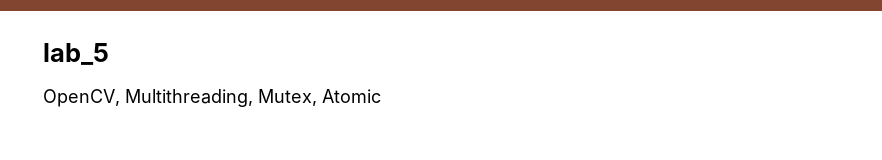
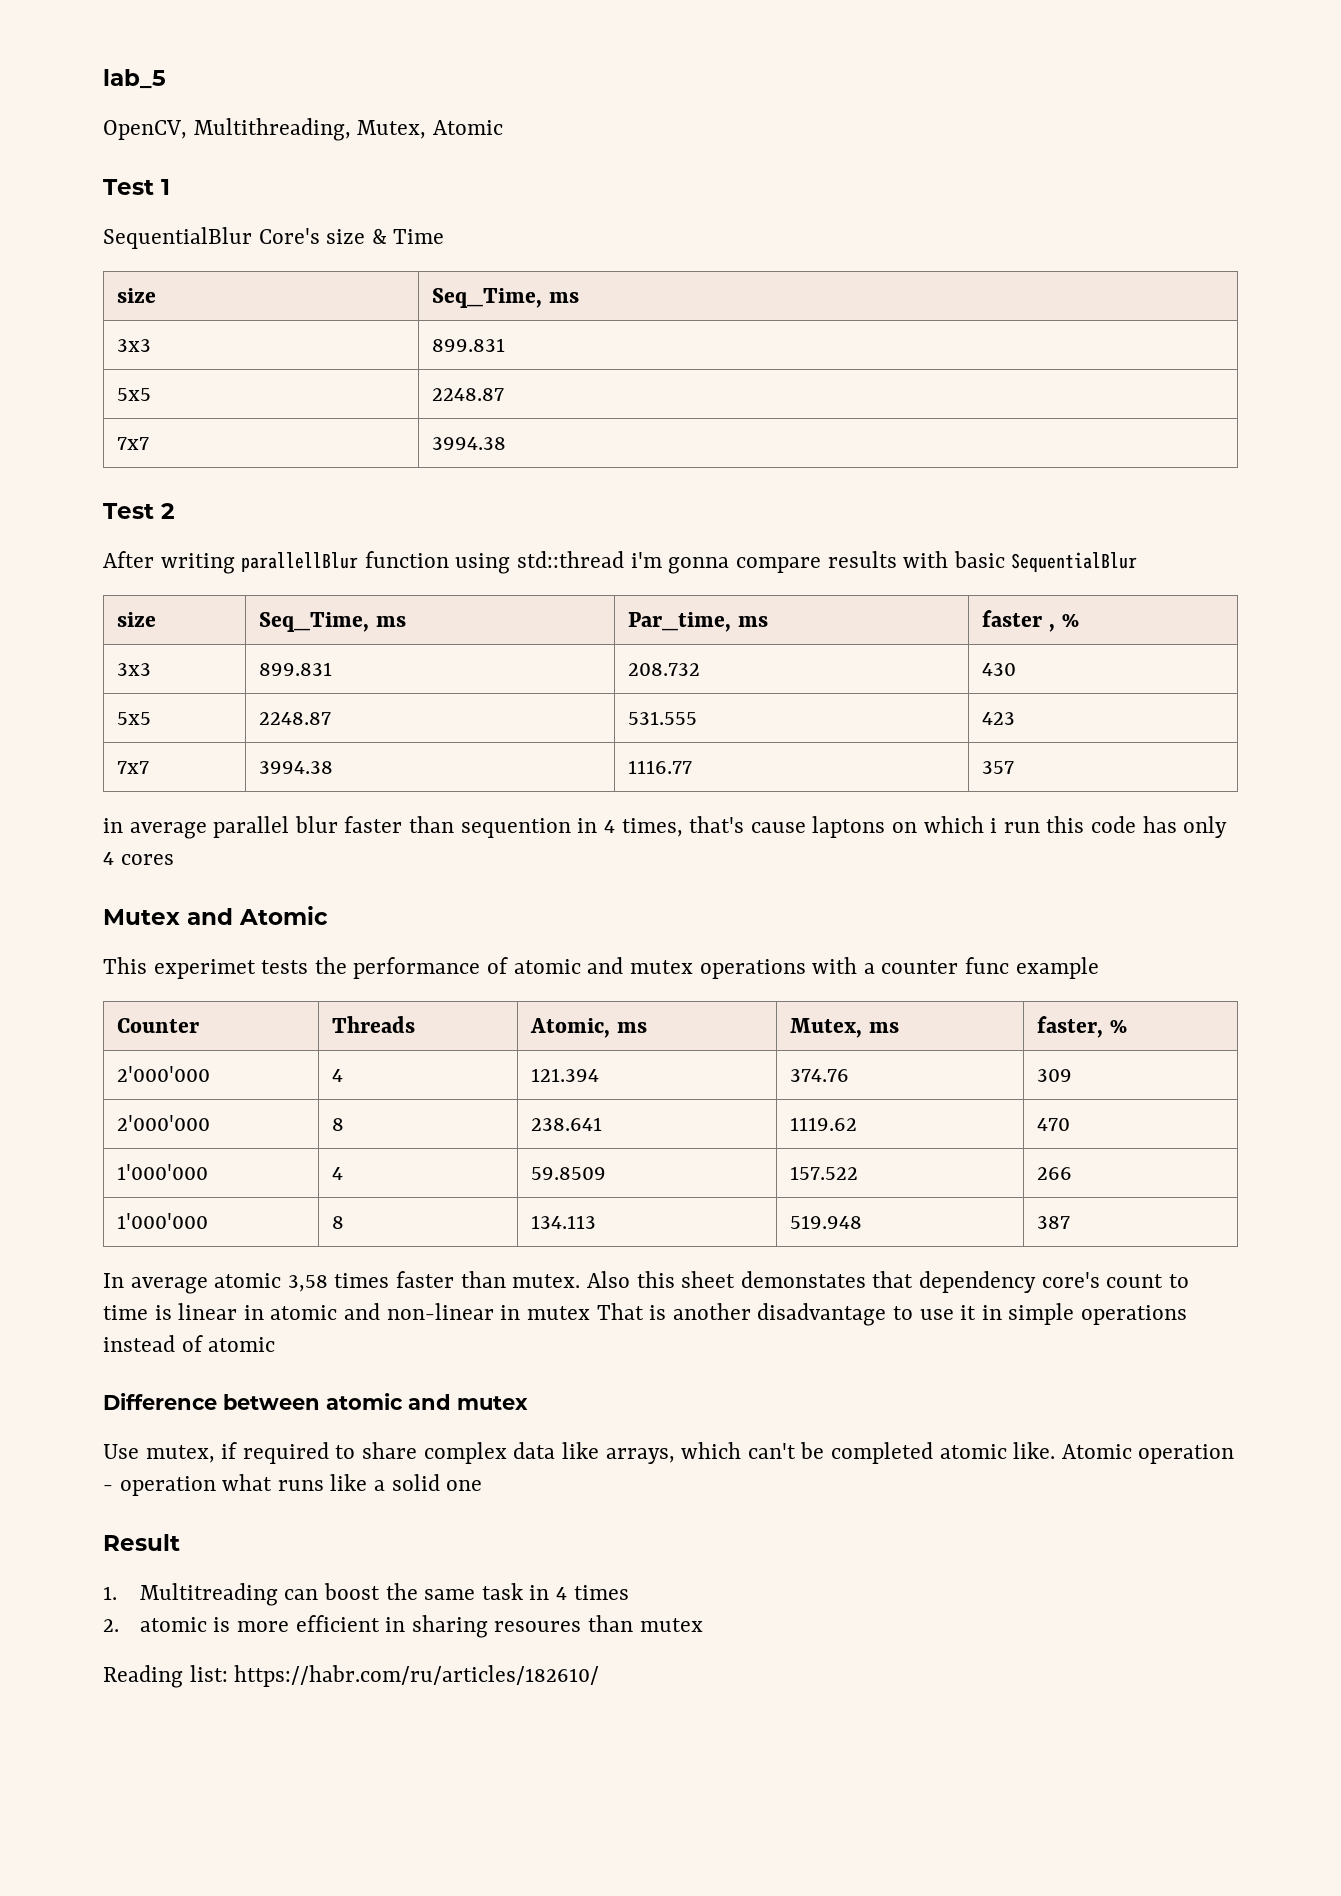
+ Test 1
+ SequentialBlur Core's size & Time
+ size | Seq_Time, ms
+ 3x3 | 899.831
+ 5x5 | 2248.87
+ 7x7 | 3994.38
+ Test 2
+ After writing parallellBlur function using std::thread i'm gonna compare results with basic SequentialBlur
+ size | Seq_Time, ms | Par_time, ms | faster , %
+ 3x3 | 899.831 | 208.732 | 430
+ 5x5 | 2248.87 | 531.555 | 423
+ 7x7 | 3994.38 | 1116.77 | 357
+ in average parallel blur faster than sequention in 4 times, that's cause laptons on which i run this code has only 4 cores
+ Mutex and Atomic
+ This experimet tests the performance of atomic and mutex operations with a counter func example
+ Counter | Threads | Atomic, ms | Mutex, ms | faster, %
+ 2'000'000 | 4 | 121.394 | 374.76 | 309
+ 2'000'000 | 8 | 238.641 | 1119.62 | 470
+ 1'000'000 | 4 | 59.8509 | 157.522 | 266
+ 1'000'000 | 8 | 134.113 | 519.948 | 387
+ In average atomic 3,58 times faster than mutex. Also this sheet demonstates that dependency core's count to time is linear in atomic and non-linear in mutex That is another disadvantage to use it in simple operations instead of atomic
+ Difference between atomic and mutex
+ Use mutex, if required to share complex data like arrays, which can't be completed atomic like. Atomic operation - operation what runs like a solid one
+ Result
+ 1. Multitreading can boost the same task in 4 times
+ 2. atomic is more efficient in sharing resoures than mutex
+ Reading list: https://habr.com/ru/articles/182610/

